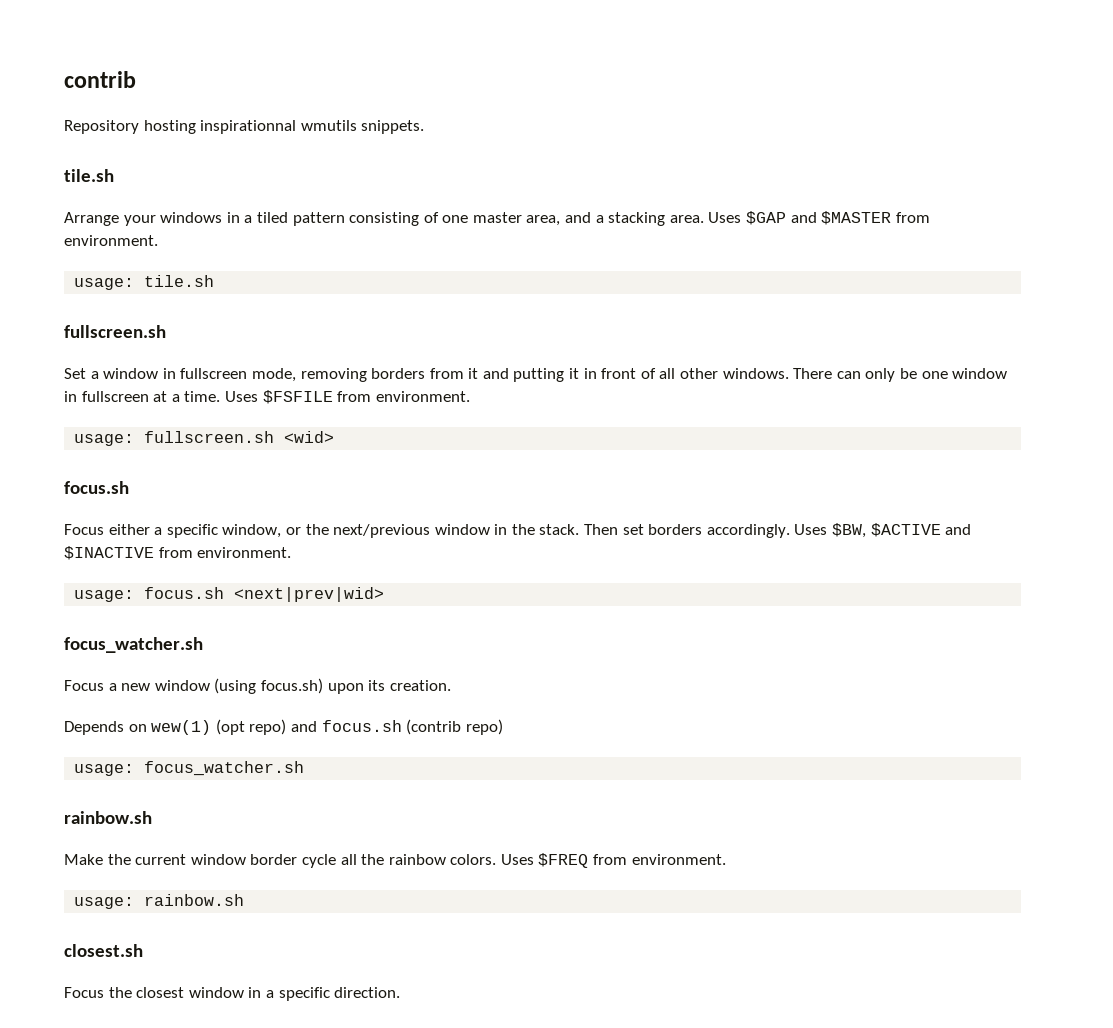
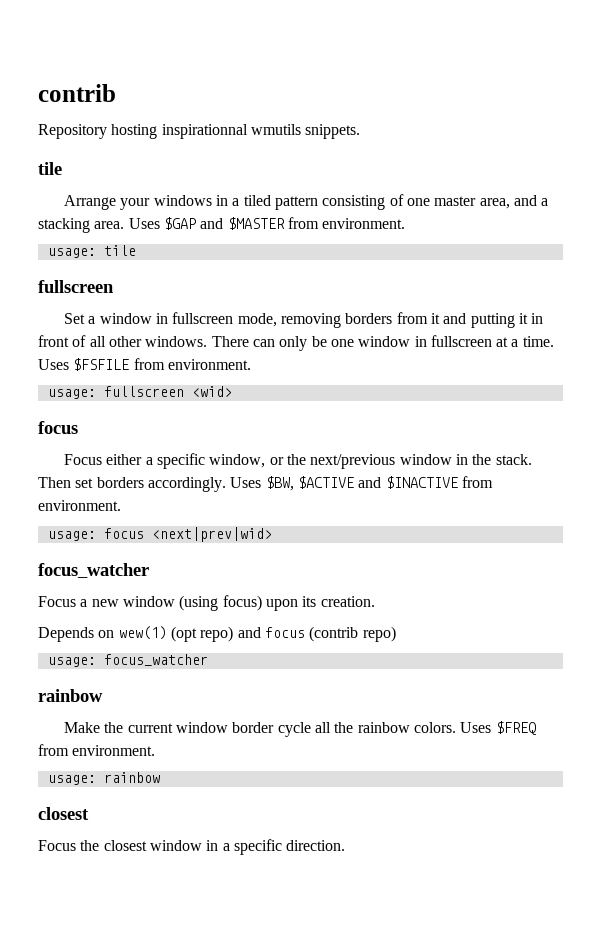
  Repository hosting inspirationnal wmutils snippets.
- tile.sh
+ tile
- usage: tile.sh
- fullscreen.sh
+ usage: tile
+ fullscreen
- usage: fullscreen.sh <wid>
- focus.sh
+ usage: fullscreen <wid>
+ focus
- usage: focus.sh <next|prev|wid>
- focus_watcher.sh
+ usage: focus <next|prev|wid>
+ focus_watcher
- Focus a new window (using focus.sh) upon its creation.
+ Focus a new window (using focus) upon its creation.
- Depends on wew(1) (opt repo) and focus.sh (contrib repo)
+ Depends on wew(1) (opt repo) and focus (contrib repo)
- usage: focus_watcher.sh
- rainbow.sh
+ usage: focus_watcher
+ rainbow
- usage: rainbow.sh
- closest.sh
+ usage: rainbow
+ closest

